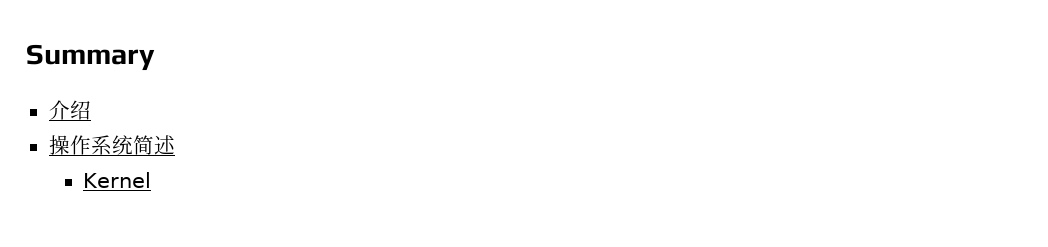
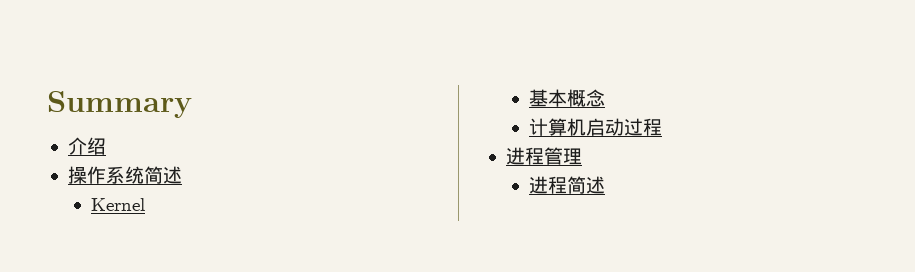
+ 基本概念
+ 计算机启动过程
+ 进程管理
+ 进程简述

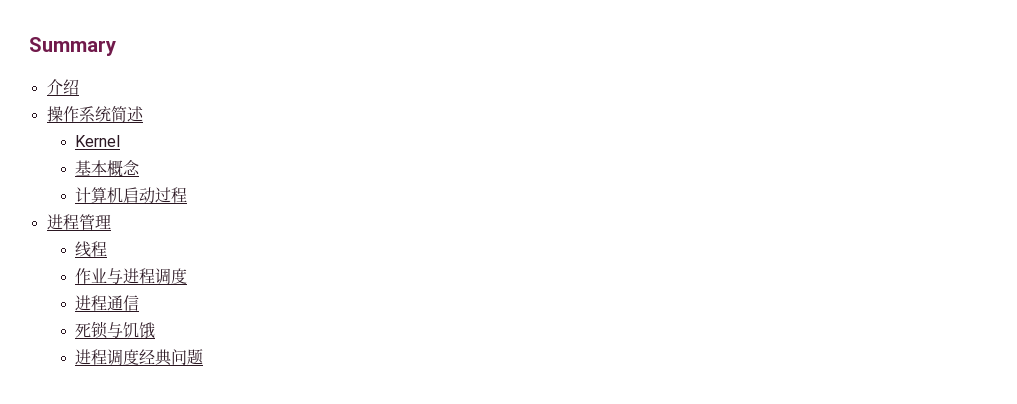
- 进程简述
+ 线程
+ 作业与进程调度
+ 进程通信
+ 死锁与饥饿
+ 进程调度经典问题

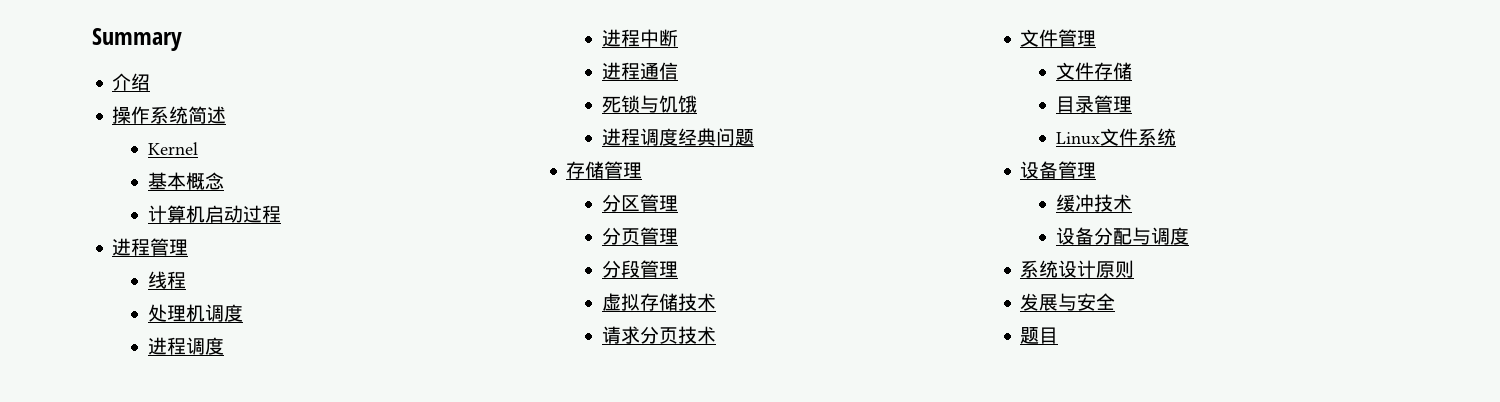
- 作业与进程调度
+ 处理机调度
+ 进程调度
+ 进程中断
+ 存储管理
+ 分区管理
+ 分页管理
+ 分段管理
+ 虚拟存储技术
+ 请求分页技术
+ 文件管理
+ 文件存储
+ 目录管理
+ Linux文件系统
+ 设备管理
+ 缓冲技术
+ 设备分配与调度
+ 系统设计原则
+ 发展与安全
+ 题目

